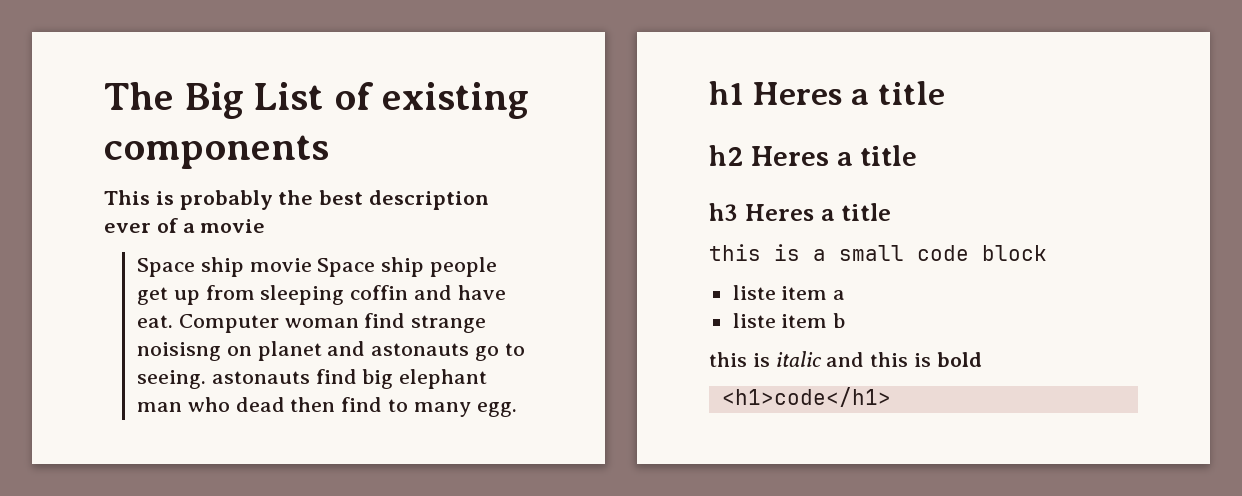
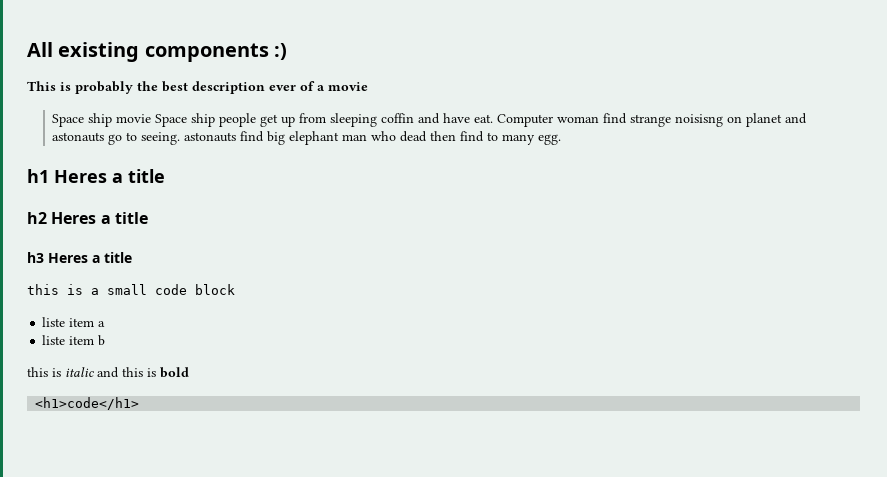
- The Big List of existing components
+ All existing components :)

